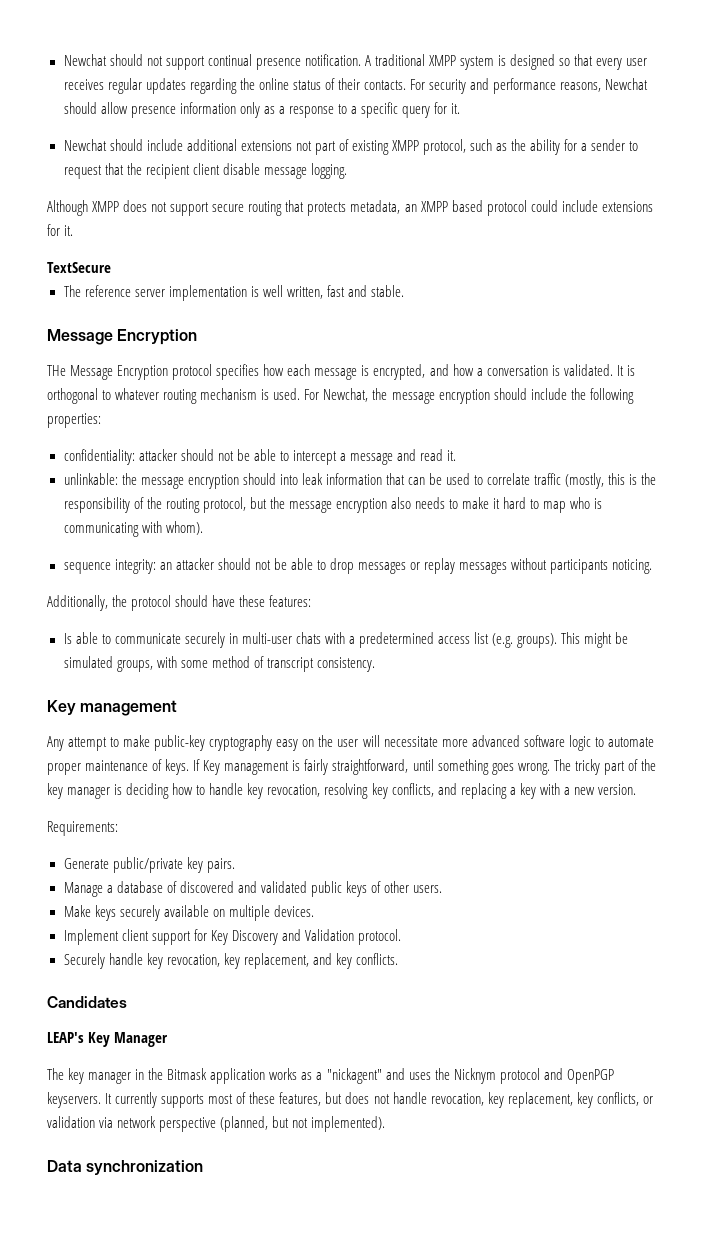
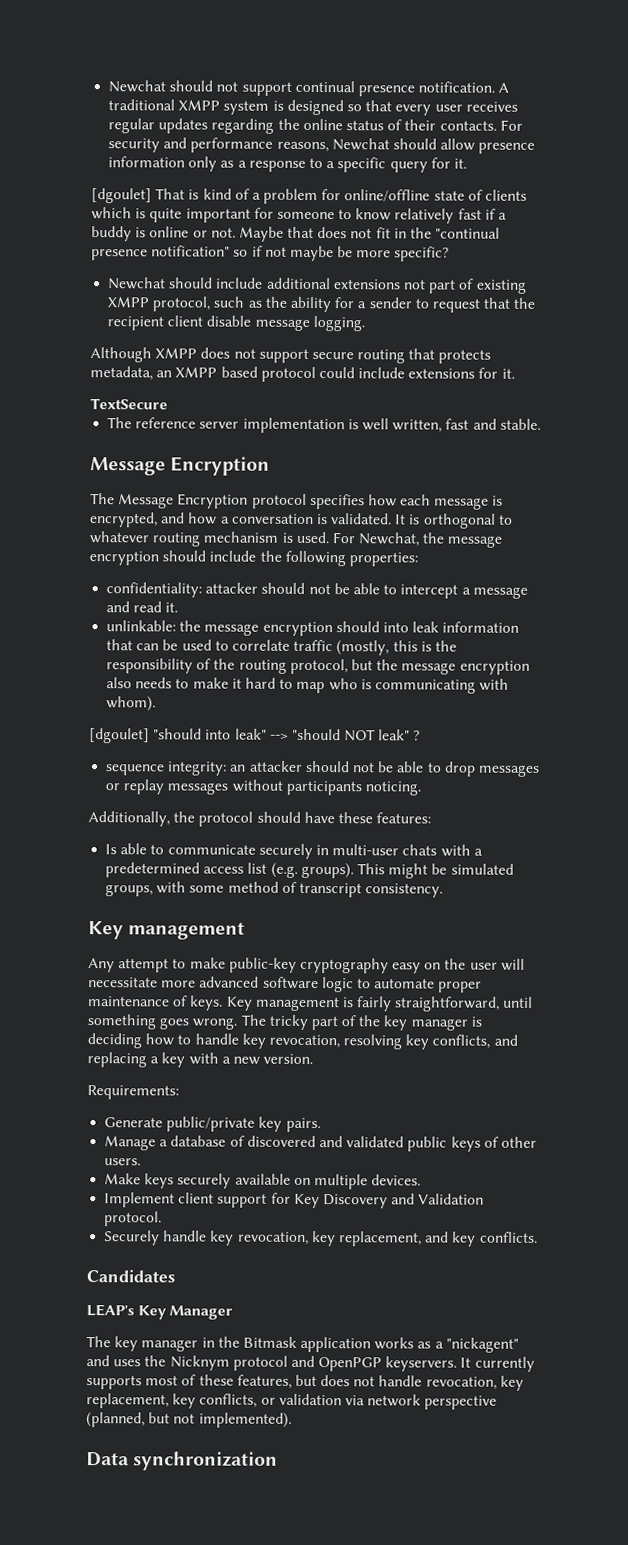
+ [dgoulet] That is kind of a problem for online/offline state of clients which is quite important for someone to know relatively fast if a buddy is online or not. Maybe that does not fit in the "continual presence notification" so if not maybe be more specific?
- THe Message Encryption protocol specifies how each message is encrypted, and how a conversation is validated.
+ The Message Encryption protocol specifies how each message is encrypted, and how a conversation is validated.
+ [dgoulet] "should into leak" --> "should NOT leak" ?
- If Key management is fairly straightforward, until something goes wrong.
+ Key management is fairly straightforward, until something goes wrong.

